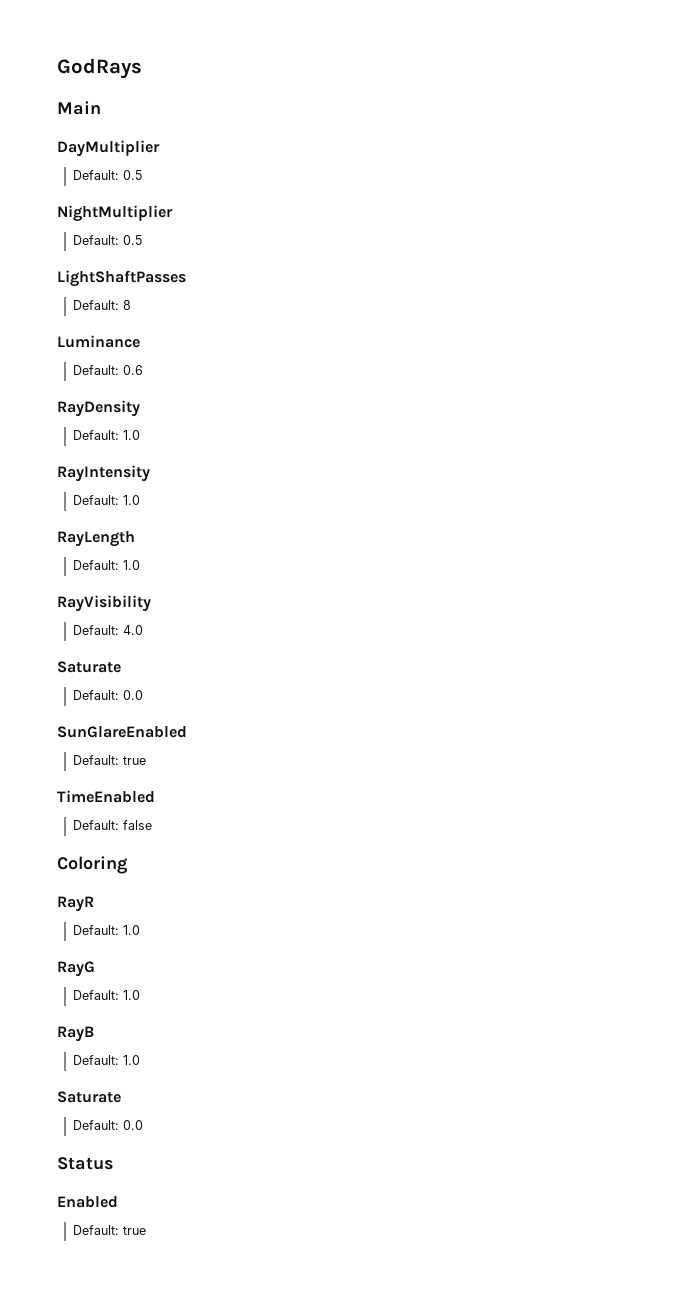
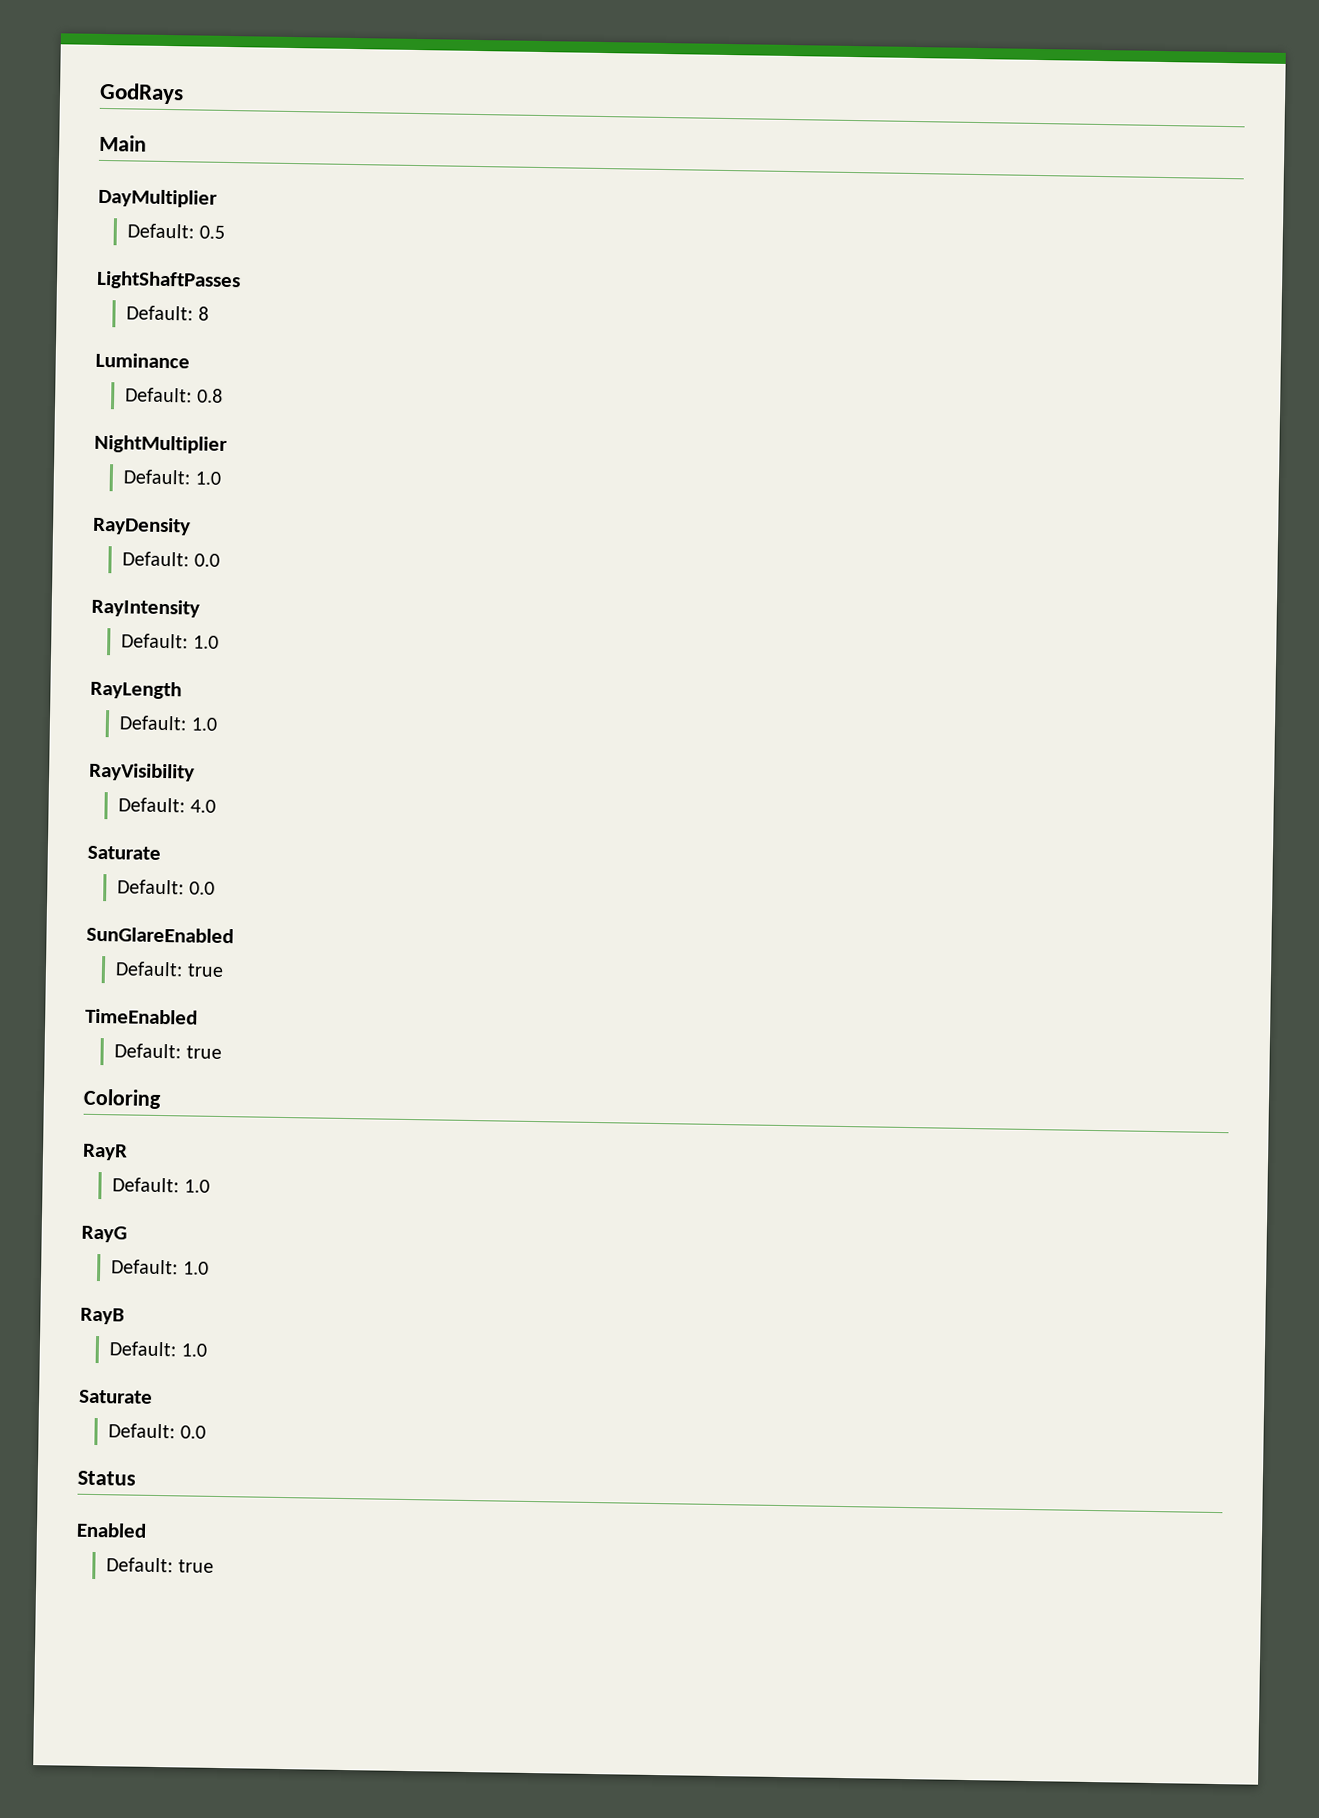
- NightMultiplier
- Default: 0.5
- Default: 0.6
+ Default: 0.8
+ NightMultiplier
+ Default: 1.0
  RayDensity
- Default: 1.0
+ Default: 0.0
  TimeEnabled
- Default: false
+ Default: true

